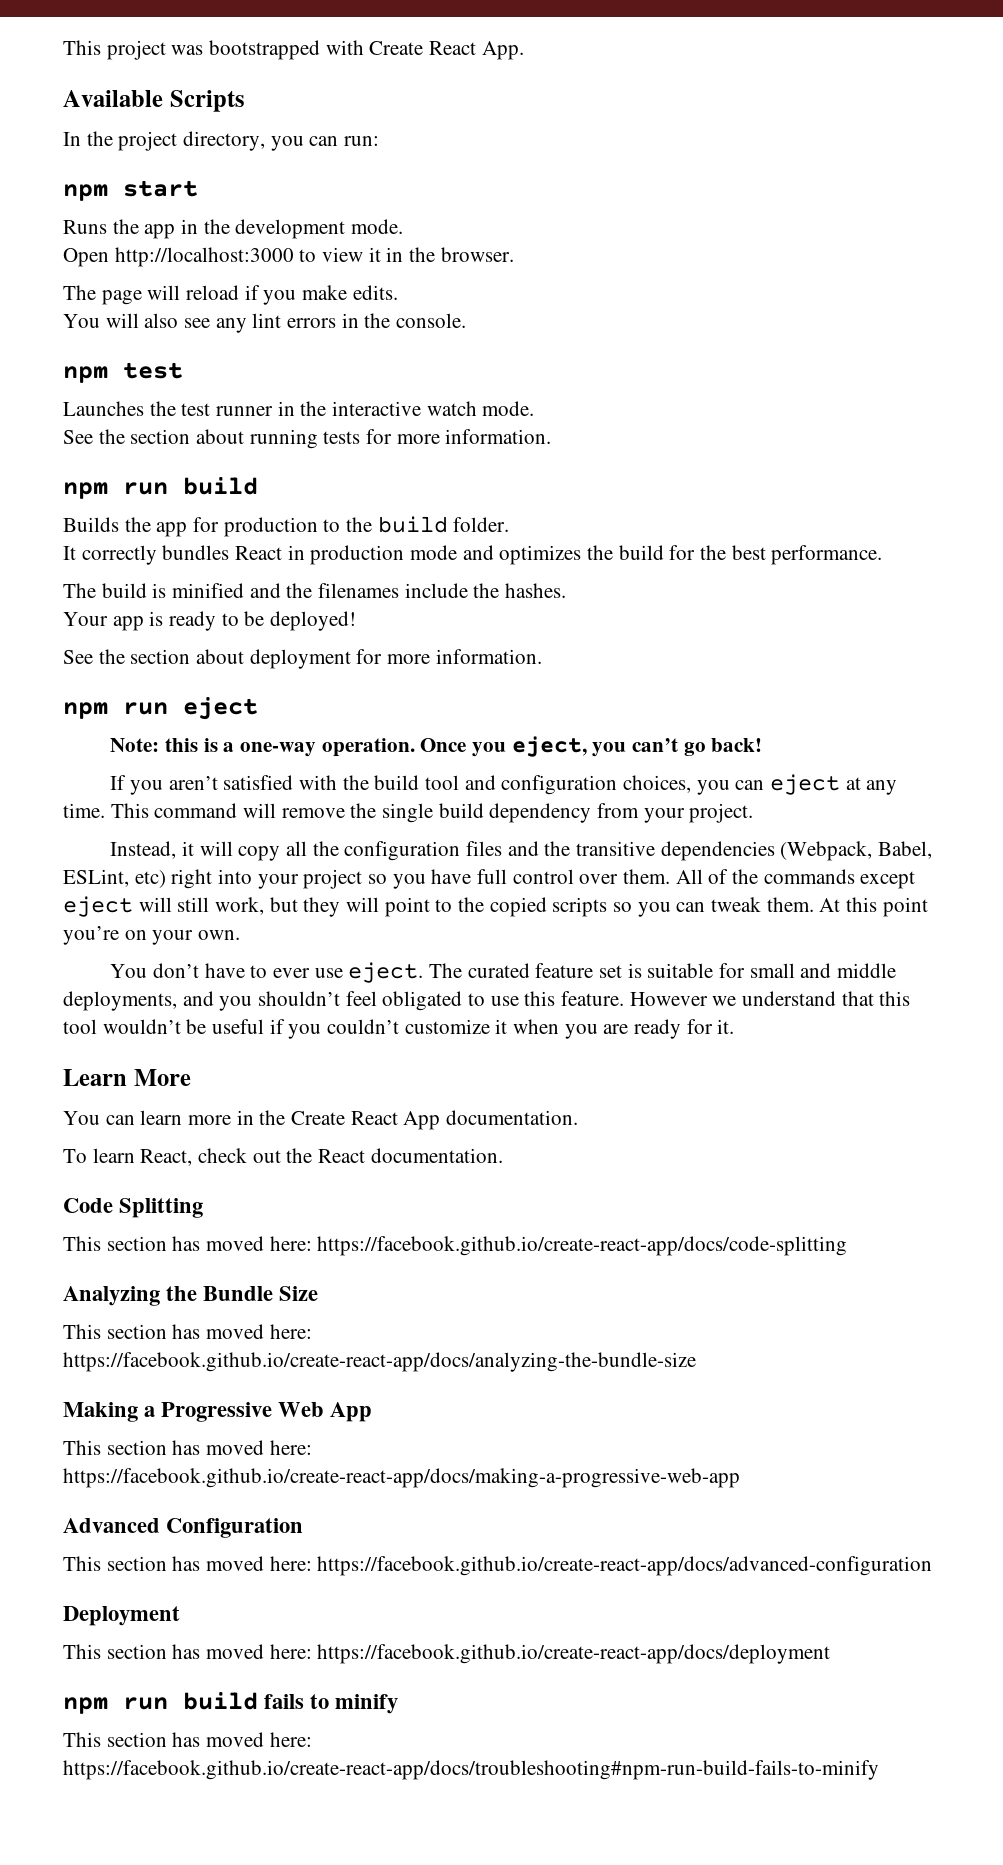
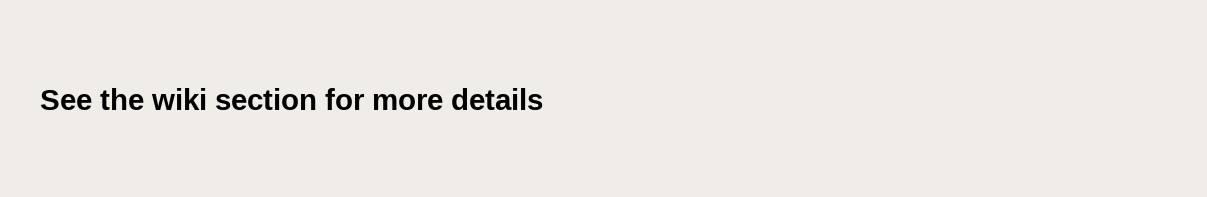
- This project was bootstrapped with Create React App.
- Available Scripts
- In the project directory, you can run:
- npm start
- Runs the app in the development mode.
- Open http://localhost:3000 to view it in the browser.
- The page will reload if you make edits.
- You will also see any lint errors in the console.
- npm test
- Launches the test runner in the interactive watch mode.
- See the section about running tests for more information.
- npm run build
- Builds the app for production to the build folder.
- It correctly bundles React in production mode and optimizes the build for the best performance.
- The build is minified and the filenames include the hashes.
- Your app is ready to be deployed!
- See the section about deployment for more information.
- npm run eject
- Note: this is a one-way operation. Once you eject, you can’t go back!
- If you aren’t satisfied with the build tool and configuration choices, you can eject at any time. This command will remove the single build dependency from your project.
- Instead, it will copy all the configuration files and the transitive dependencies (Webpack, Babel, ESLint, etc) right into your project so you have full control over them. All of the commands except eject will still work, but they will point to the copied scripts so you can tweak them. At this point you’re on your own.
- You don’t have to ever use eject. The curated feature set is suitable for small and middle deployments, and you shouldn’t feel obligated to use this feature. However we understand that this tool wouldn’t be useful if you couldn’t customize it when you are ready for it.
- Learn More
- You can learn more in the Create React App documentation.
- To learn React, check out the React documentation.
- Code Splitting
- This section has moved here: https://facebook.github.io/create-react-app/docs/code-splitting
- Analyzing the Bundle Size
- This section has moved here: https://facebook.github.io/create-react-app/docs/analyzing-the-bundle-size
- Making a Progressive Web App
- This section has moved here: https://facebook.github.io/create-react-app/docs/making-a-progressive-web-app
- Advanced Configuration
- This section has moved here: https://facebook.github.io/create-react-app/docs/advanced-configuration
- Deployment
- This section has moved here: https://facebook.github.io/create-react-app/docs/deployment
- npm run build fails to minify
- This section has moved here: https://facebook.github.io/create-react-app/docs/troubleshooting#npm-run-build-fails-to-minify
+ See the wiki section for more details

